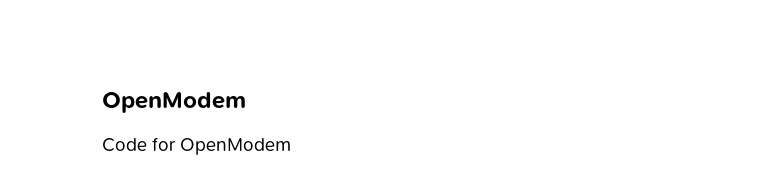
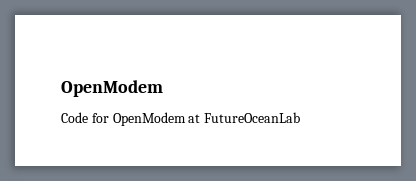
- Code for OpenModem
+ Code for OpenModem at FutureOceanLab

